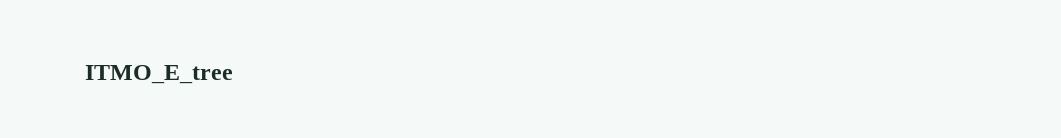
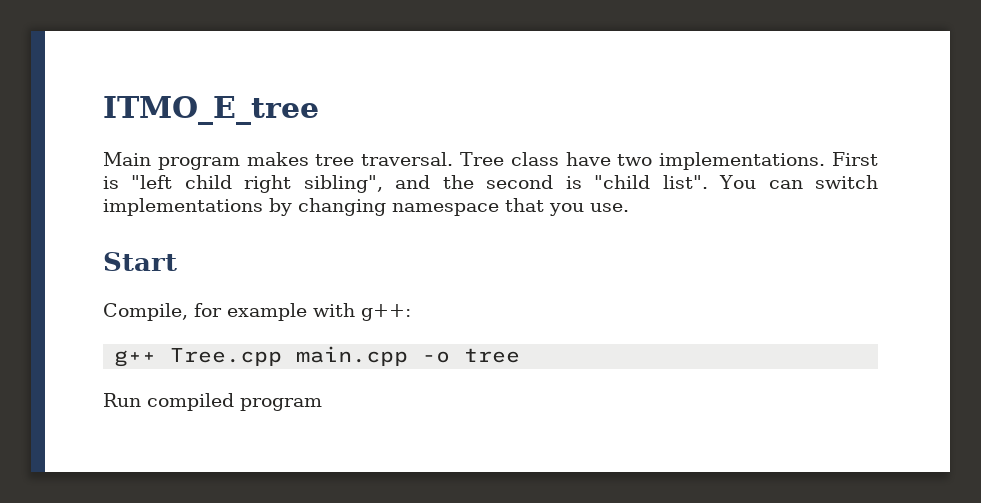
+ Main program makes tree traversal. Tree class have two implementations. First is "left child right sibling", and the second is "child list". You can switch implementations by changing namespace that you use.
+ Start
+ Compile, for example with g++:
+ g++ Tree.cpp main.cpp -o tree
+ Run compiled program

